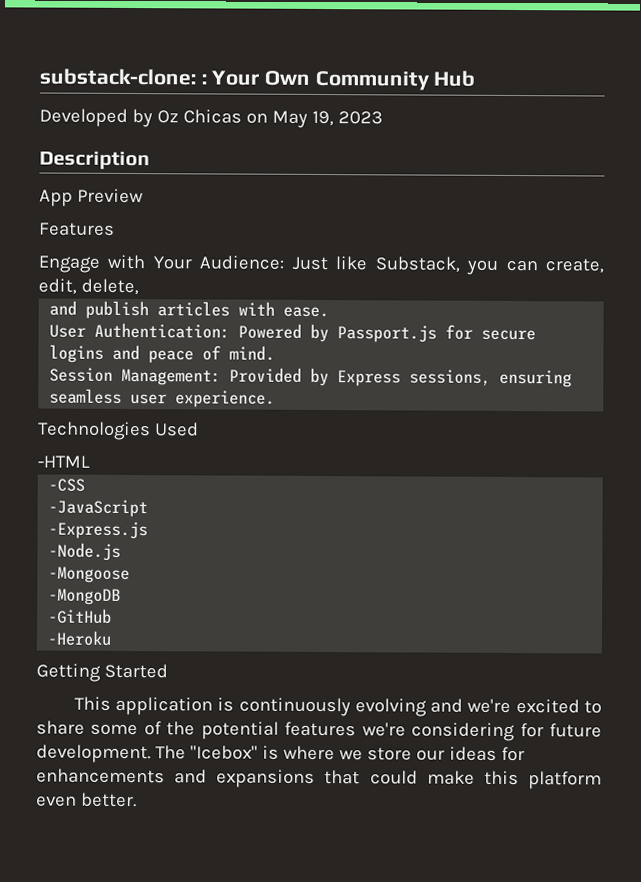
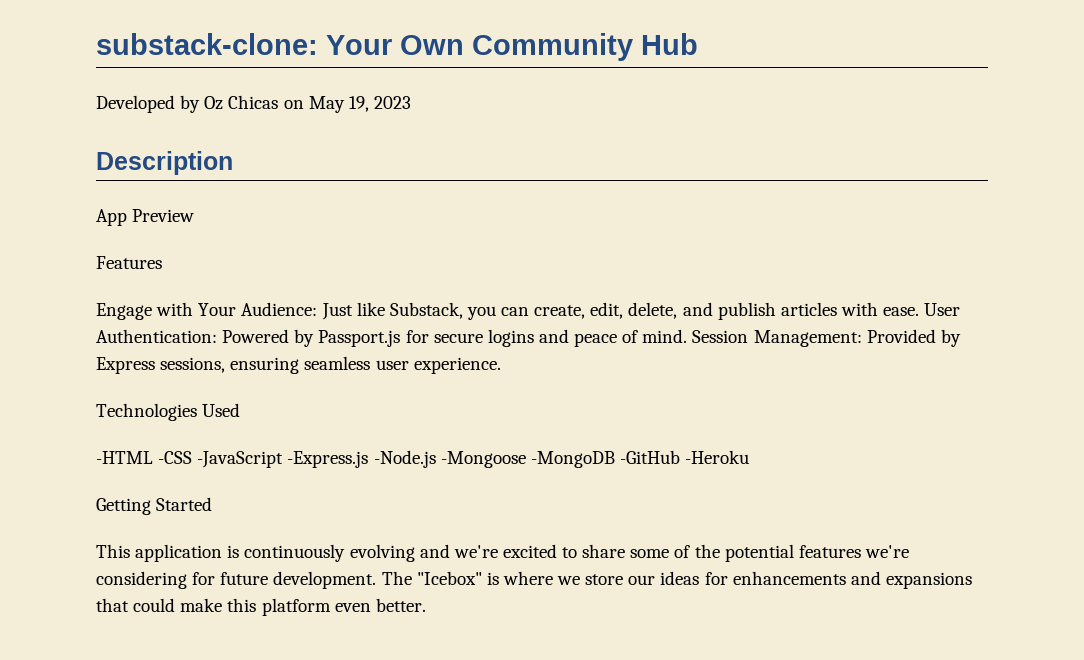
- substack-clone: : Your Own Community Hub
+ substack-clone: Your Own Community Hub
- Engage with Your Audience: Just like Substack, you can create, edit, delete,
- and publish articles with ease.
- User Authentication: Powered by Passport.js for secure logins and peace of mind.
- Session Management: Provided by Express sessions, ensuring seamless user experience.
+ Engage with Your Audience: Just like Substack, you can create, edit, delete, and publish articles with ease. User Authentication: Powered by Passport.js for secure logins and peace of mind. Session Management: Provided by Express sessions, ensuring seamless user experience.
- -HTML
- -CSS
- -JavaScript
- -Express.js
- -Node.js
- -Mongoose
- -MongoDB
- -GitHub
- -Heroku
+ -HTML -CSS -JavaScript -Express.js -Node.js -Mongoose -MongoDB -GitHub -Heroku

